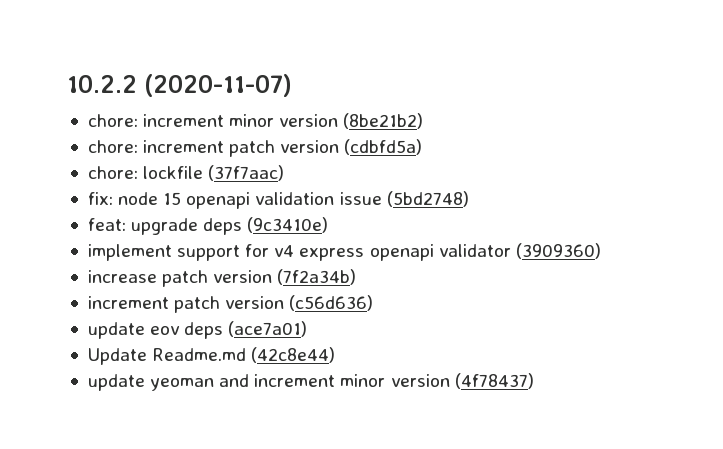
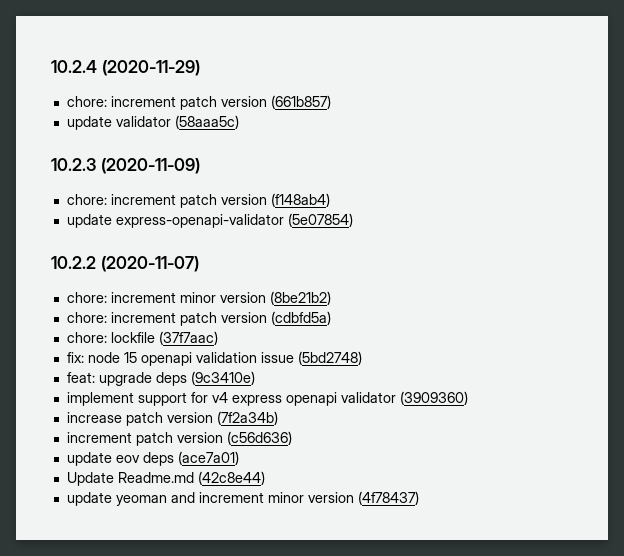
+ 10.2.4 (2020-11-29)
+ chore: increment patch version (661b857)
+ update validator (58aaa5c)
+ 10.2.3 (2020-11-09)
+ chore: increment patch version (f148ab4)
+ update express-openapi-validator (5e07854)

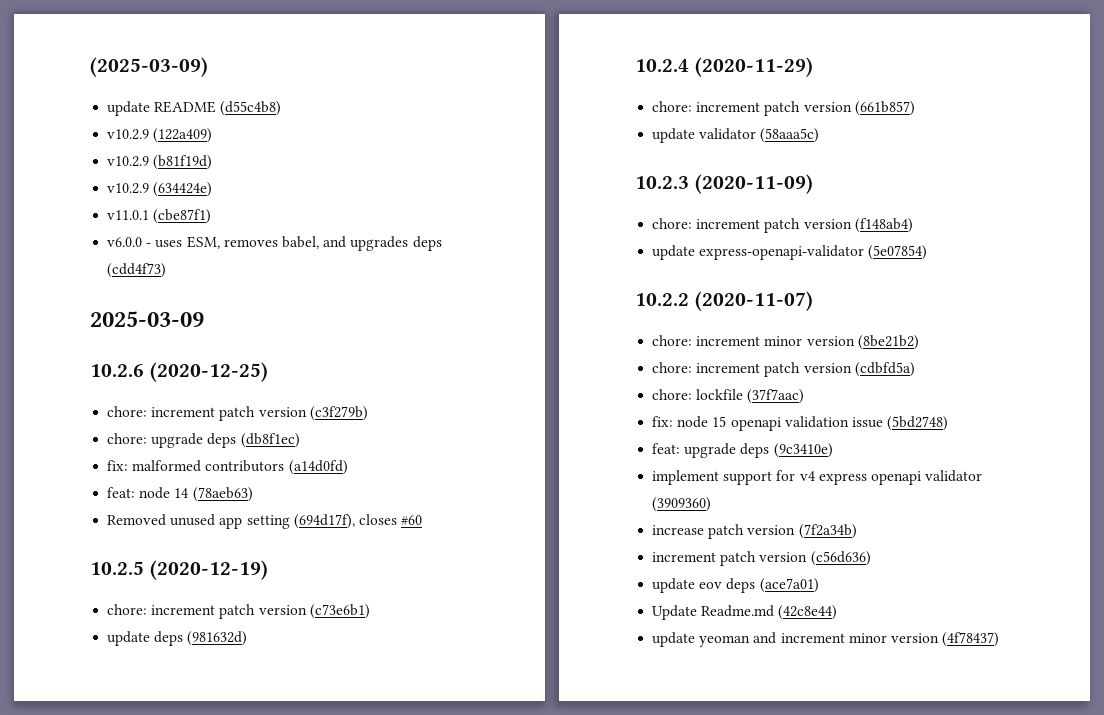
+ (2025-03-09)
+ update README (d55c4b8)
+ v10.2.9 (122a409)
+ v10.2.9 (b81f19d)
+ v10.2.9 (634424e)
+ v11.0.1 (cbe87f1)
+ v6.0.0 - uses ESM, removes babel, and upgrades deps (cdd4f73)
+ 2025-03-09
+ 10.2.6 (2020-12-25)
+ chore: increment patch version (c3f279b)
+ chore: upgrade deps (db8f1ec)
+ fix: malformed contributors (a14d0fd)
+ feat: node 14 (78aeb63)
+ Removed unused app setting (694d17f), closes #60
+ 10.2.5 (2020-12-19)
+ chore: increment patch version (c73e6b1)
+ update deps (981632d)

